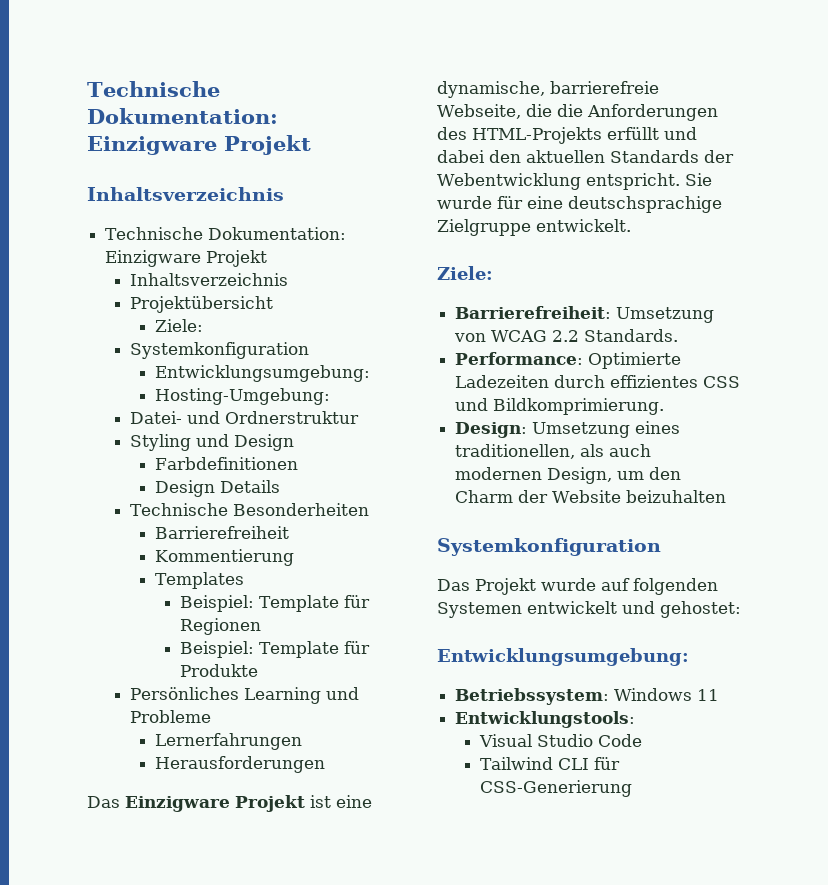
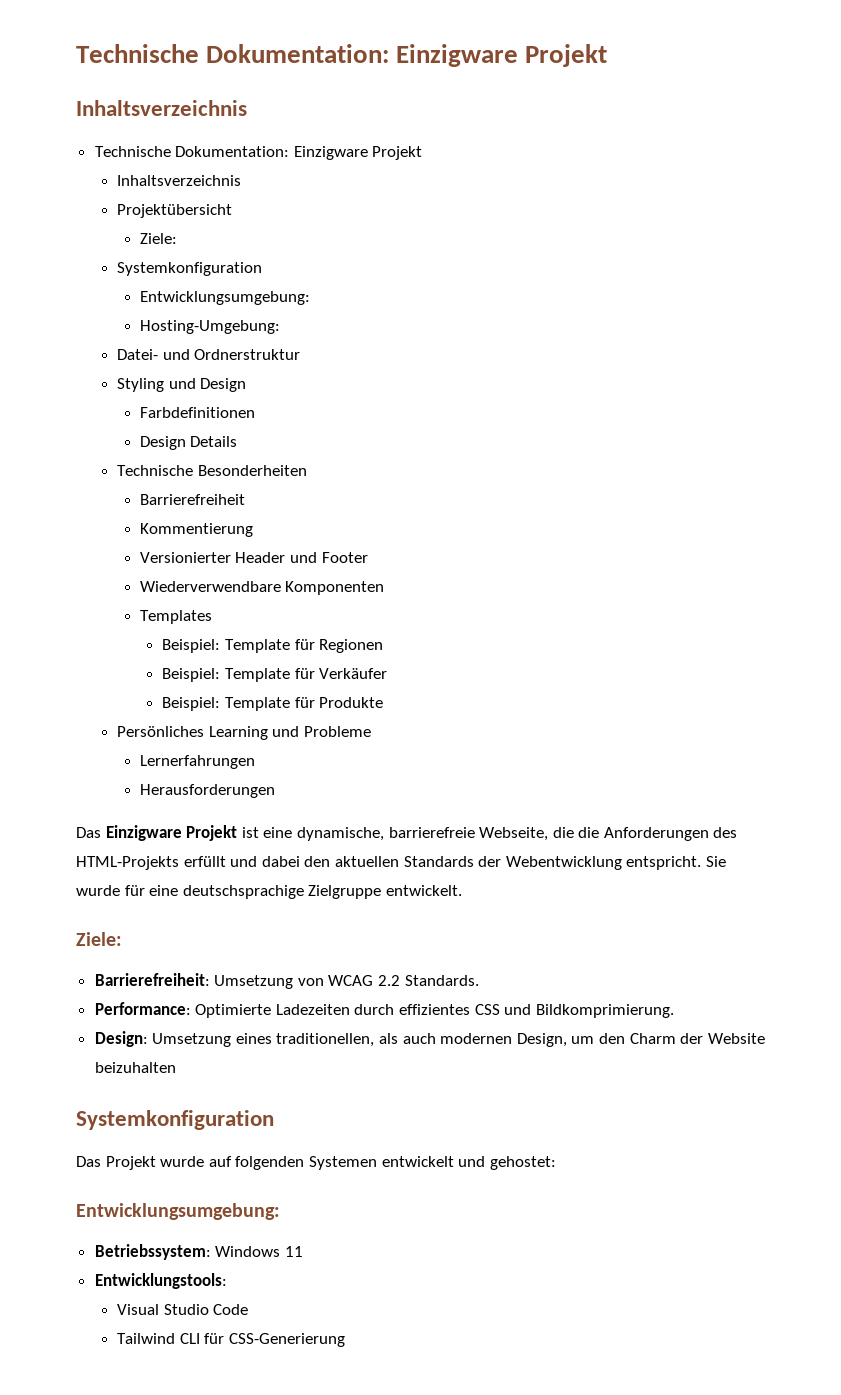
+ Versionierter Header und Footer
+ Wiederverwendbare Komponenten
+ Beispiel: Template für Verkäufer

